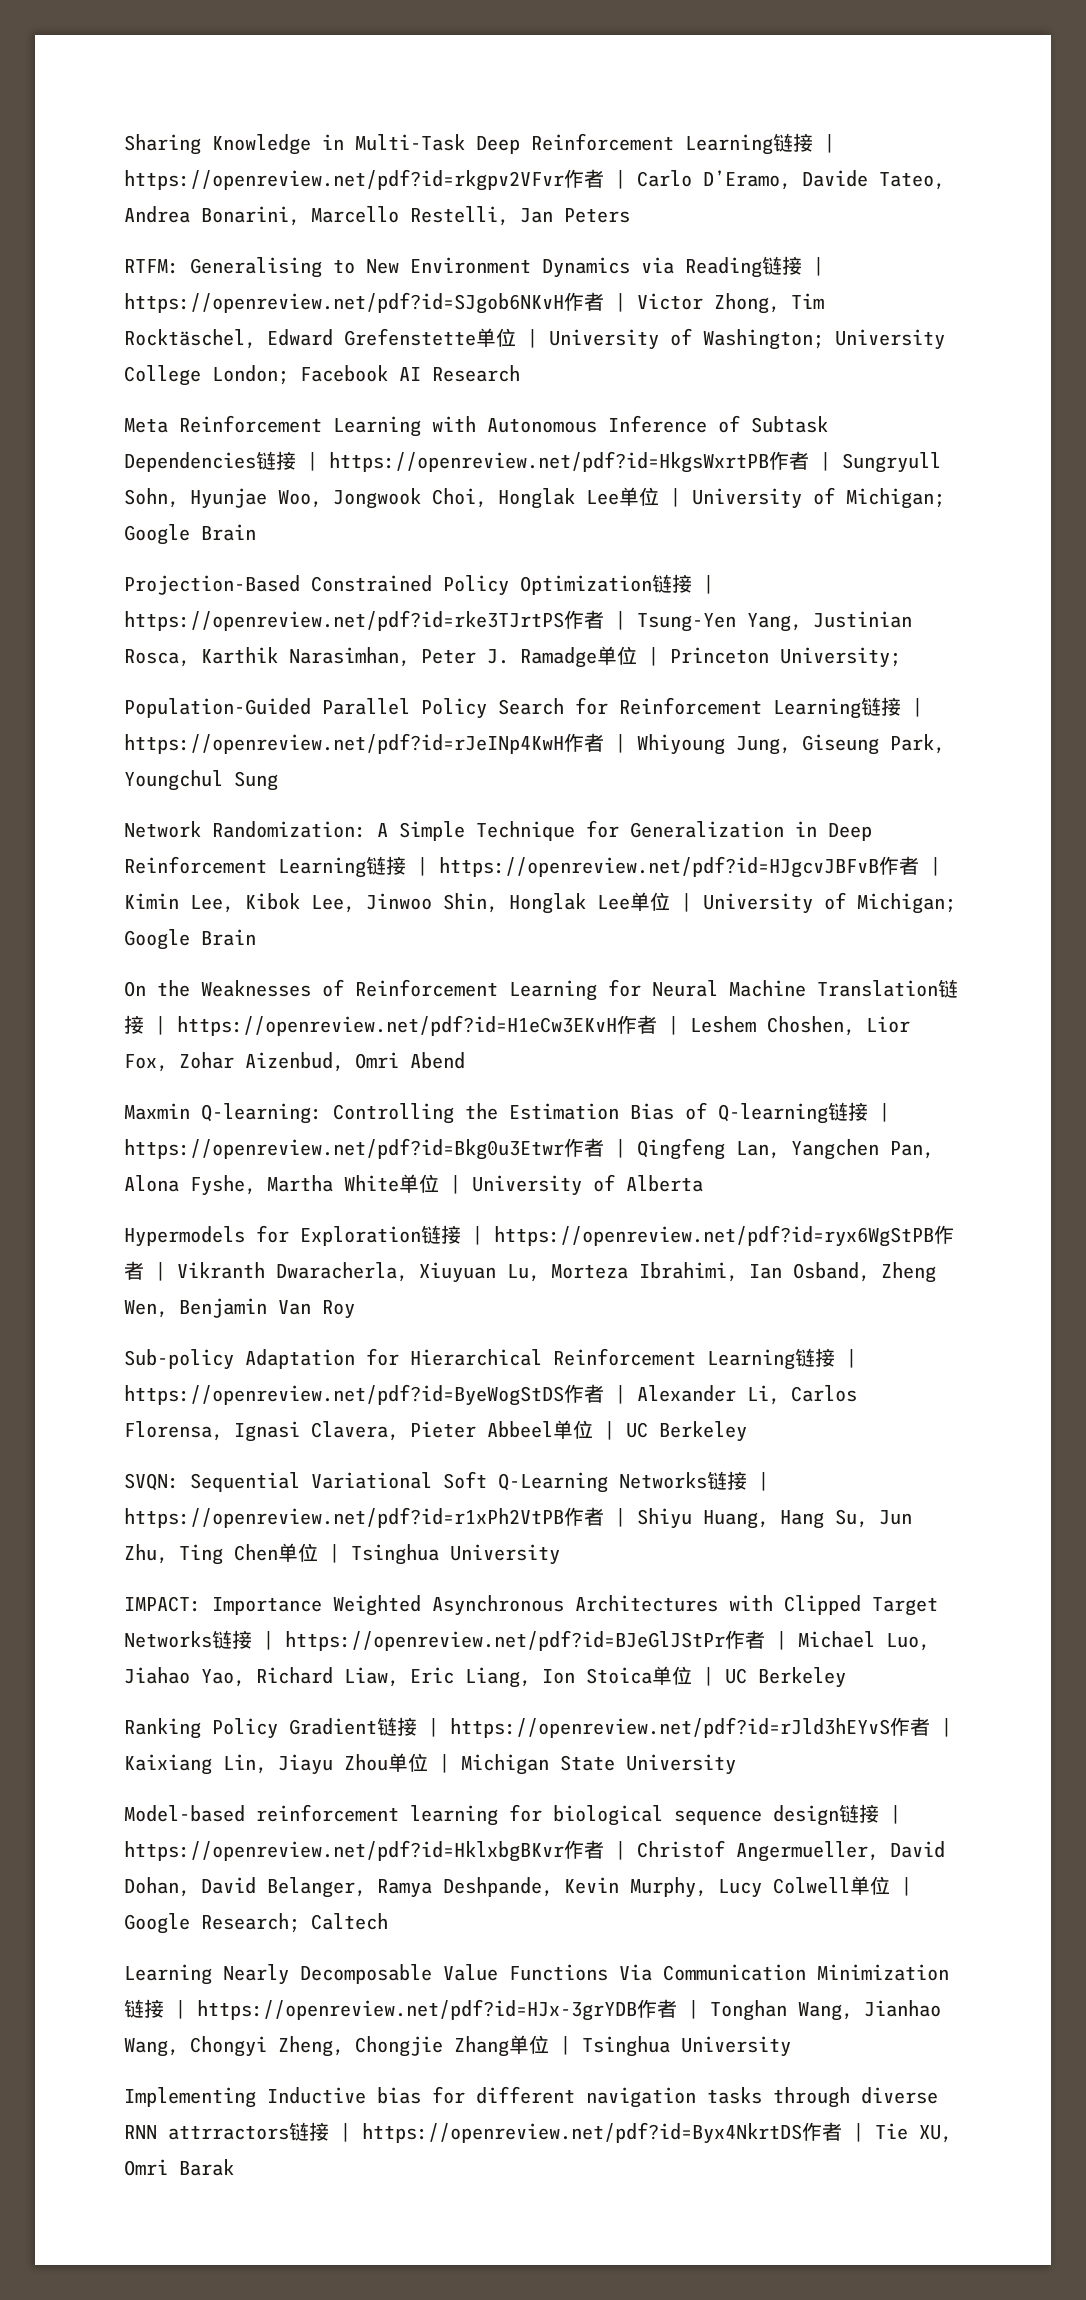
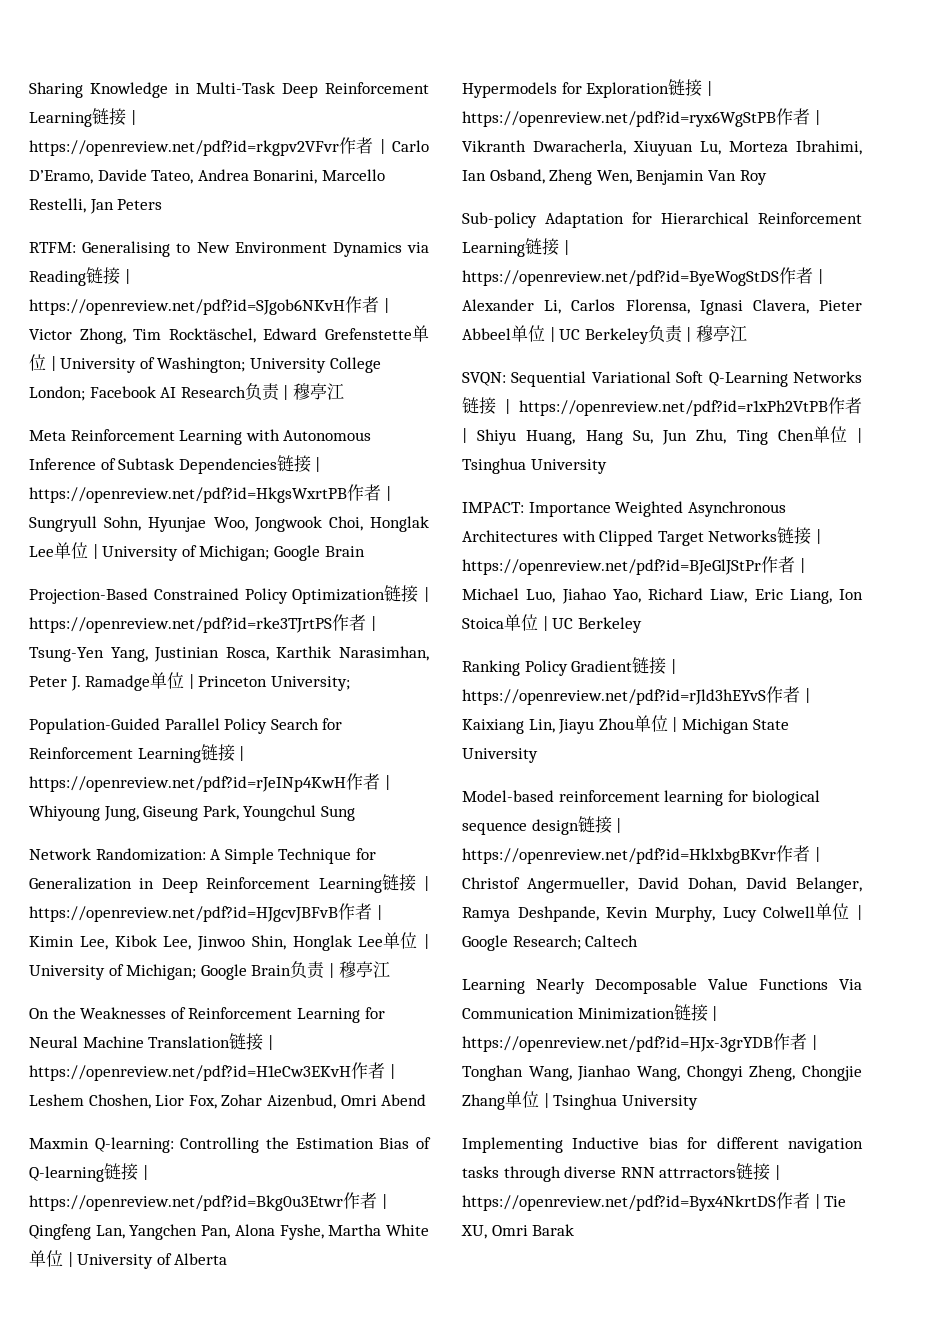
- RTFM: Generalising to New Environment Dynamics via Reading链接 | https://openreview.net/pdf?id=SJgob6NKvH作者 | Victor Zhong, Tim Rocktäschel, Edward Grefenstette单位 | University of Washington; University College London; Facebook AI Research
+ RTFM: Generalising to New Environment Dynamics via Reading链接 | https://openreview.net/pdf?id=SJgob6NKvH作者 | Victor Zhong, Tim Rocktäschel, Edward Grefenstette单位 | University of Washington; University College London; Facebook AI Research负责 | 穆亭江
- Network Randomization: A Simple Technique for Generalization in Deep Reinforcement Learning链接 | https://openreview.net/pdf?id=HJgcvJBFvB作者 | Kimin Lee, Kibok Lee, Jinwoo Shin, Honglak Lee单位 | University of Michigan; Google Brain
+ Network Randomization: A Simple Technique for Generalization in Deep Reinforcement Learning链接 | https://openreview.net/pdf?id=HJgcvJBFvB作者 | Kimin Lee, Kibok Lee, Jinwoo Shin, Honglak Lee单位 | University of Michigan; Google Brain负责 | 穆亭江
- Sub-policy Adaptation for Hierarchical Reinforcement Learning链接 | https://openreview.net/pdf?id=ByeWogStDS作者 | Alexander Li, Carlos Florensa, Ignasi Clavera, Pieter Abbeel单位 | UC Berkeley
+ Sub-policy Adaptation for Hierarchical Reinforcement Learning链接 | https://openreview.net/pdf?id=ByeWogStDS作者 | Alexander Li, Carlos Florensa, Ignasi Clavera, Pieter Abbeel单位 | UC Berkeley负责 | 穆亭江

